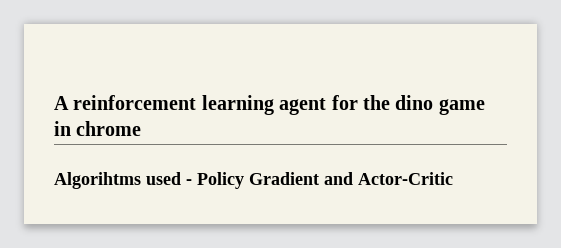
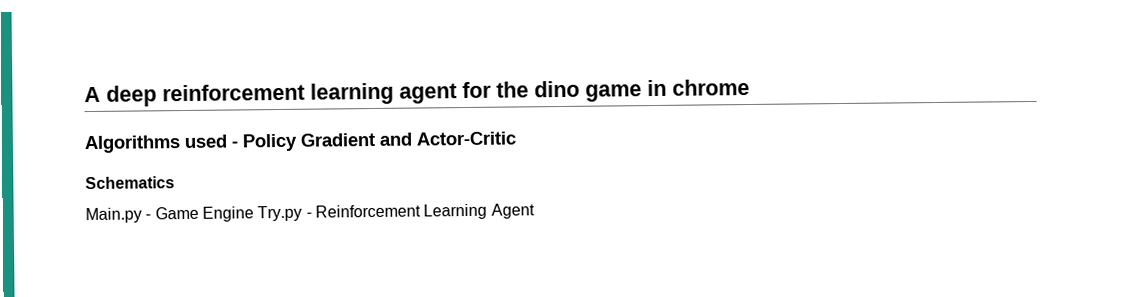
- A reinforcement learning agent for the dino game in chrome
+ A deep reinforcement learning agent for the dino game in chrome
- Algorihtms used - Policy Gradient and Actor-Critic
+ Algorithms used - Policy Gradient and Actor-Critic
+ Schematics
+ Main.py - Game Engine Try.py - Reinforcement Learning Agent

